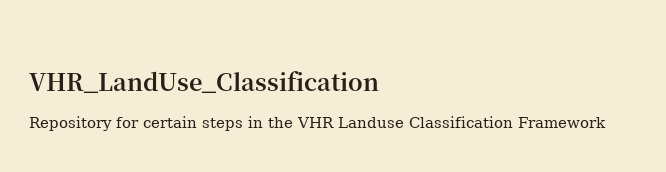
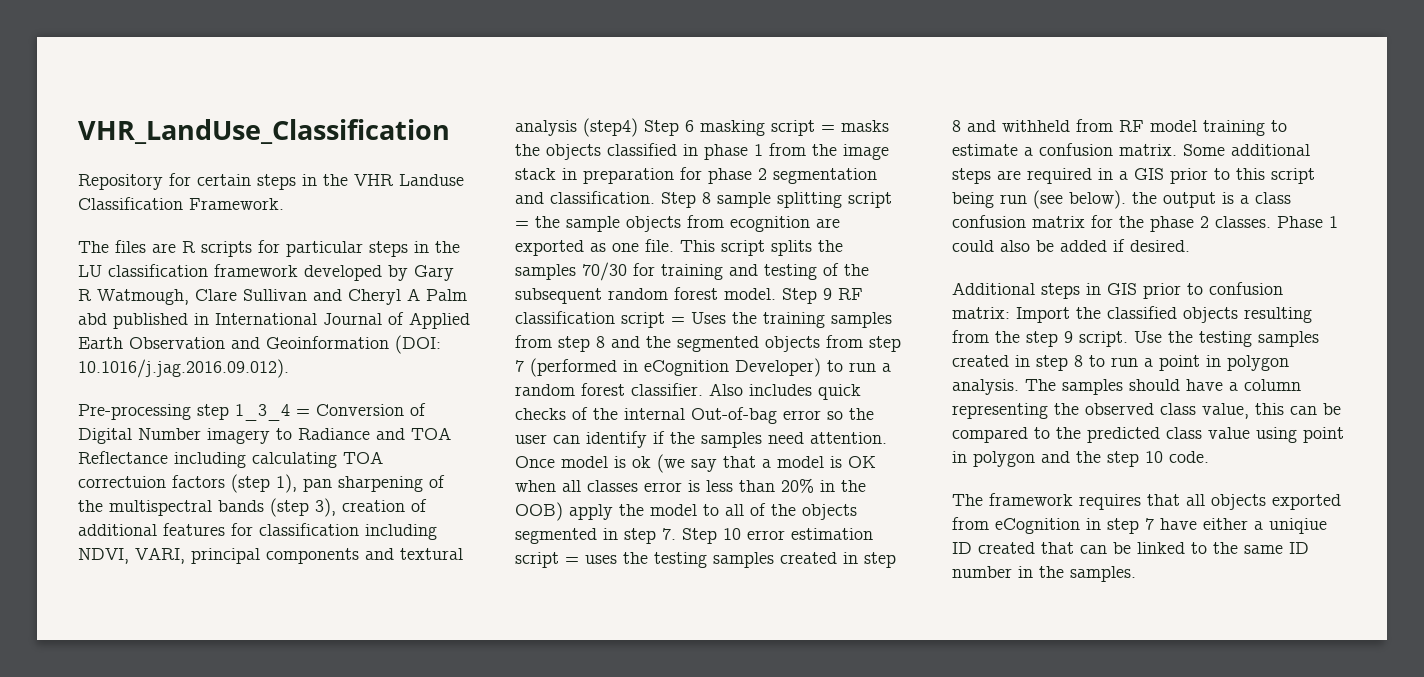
- Repository for certain steps in the VHR Landuse Classification Framework
+ Repository for certain steps in the VHR Landuse Classification Framework.
+ The files are R scripts for particular steps in the LU classification framework developed by Gary R Watmough, Clare Sullivan and Cheryl A Palm abd published in International Journal of Applied Earth Observation and Geoinformation (DOI: 10.1016/j.jag.2016.09.012).
+ Pre-processing step 1_3_4 = Conversion of Digital Number imagery to Radiance and TOA Reflectance including calculating TOA correctuion factors (step 1), pan sharpening of the multispectral bands (step 3), creation of additional features for classification including NDVI, VARI, principal components and textural analysis (step4) Step 6 masking script = masks the objects classified in phase 1 from the image stack in preparation for phase 2 segmentation and classification. Step 8 sample splitting script = the sample objects from ecognition are exported as one file. This script splits the samples 70/30 for training and testing of the subsequent random forest model. Step 9 RF classification script = Uses the training samples from step 8 and the segmented objects from step 7 (performed in eCognition Developer) to run a random forest classifier. Also includes quick checks of the internal Out-of-bag error so the user can identify if the samples need attention. Once model is ok (we say that a model is OK when all classes error is less than 20% in the OOB) apply the model to all of the objects segmented in step 7. Step 10 error estimation script = uses the testing samples created in step 8 and withheld from RF model training to estimate a confusion matrix. Some additional steps are required in a GIS prior to this script being run (see below). the output is a class confusion matrix for the phase 2 classes. Phase 1 could also be added if desired.
+ Additional steps in GIS prior to confusion matrix: Import the classified objects resulting from the step 9 script. Use the testing samples created in step 8 to run a point in polygon analysis. The samples should have a column representing the observed class value, this can be compared to the predicted class value using point in polygon and the step 10 code.
+ The framework requires that all objects exported from eCognition in step 7 have either a uniqiue ID created that can be linked to the same ID number in the samples.

